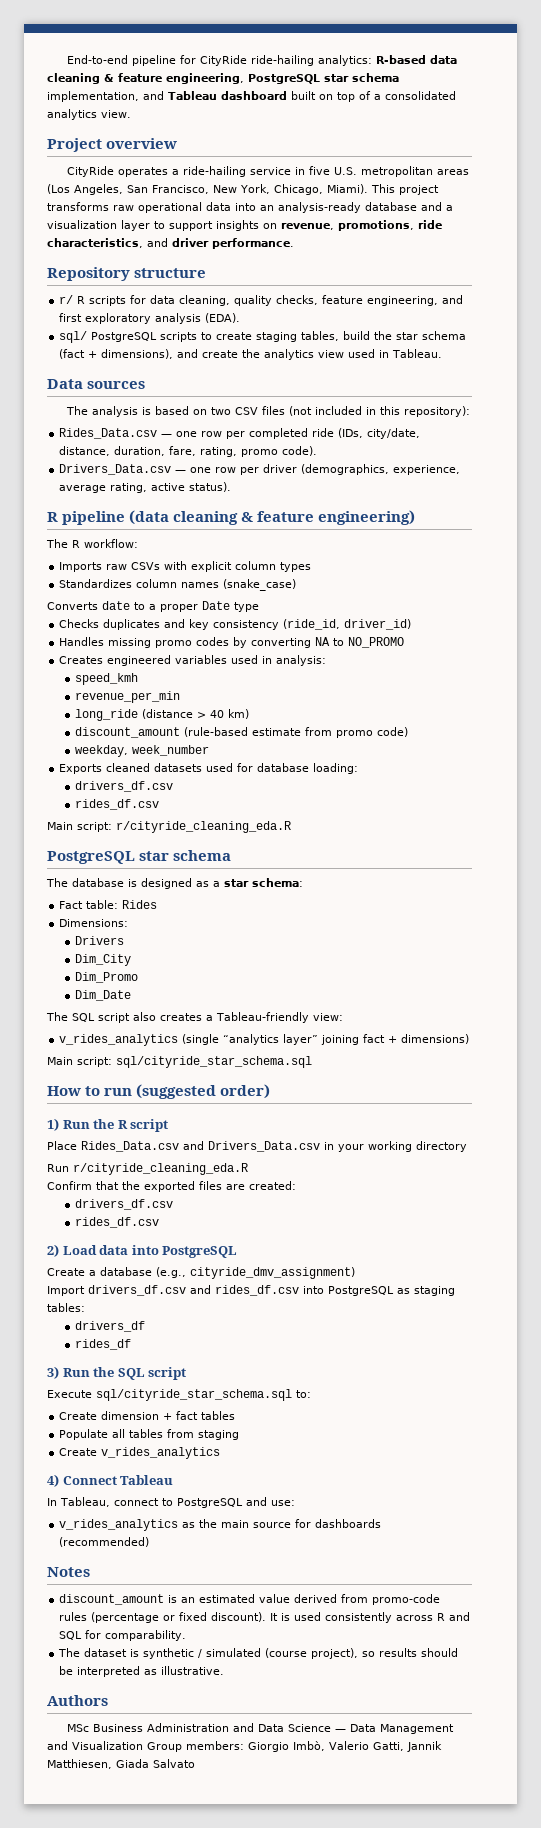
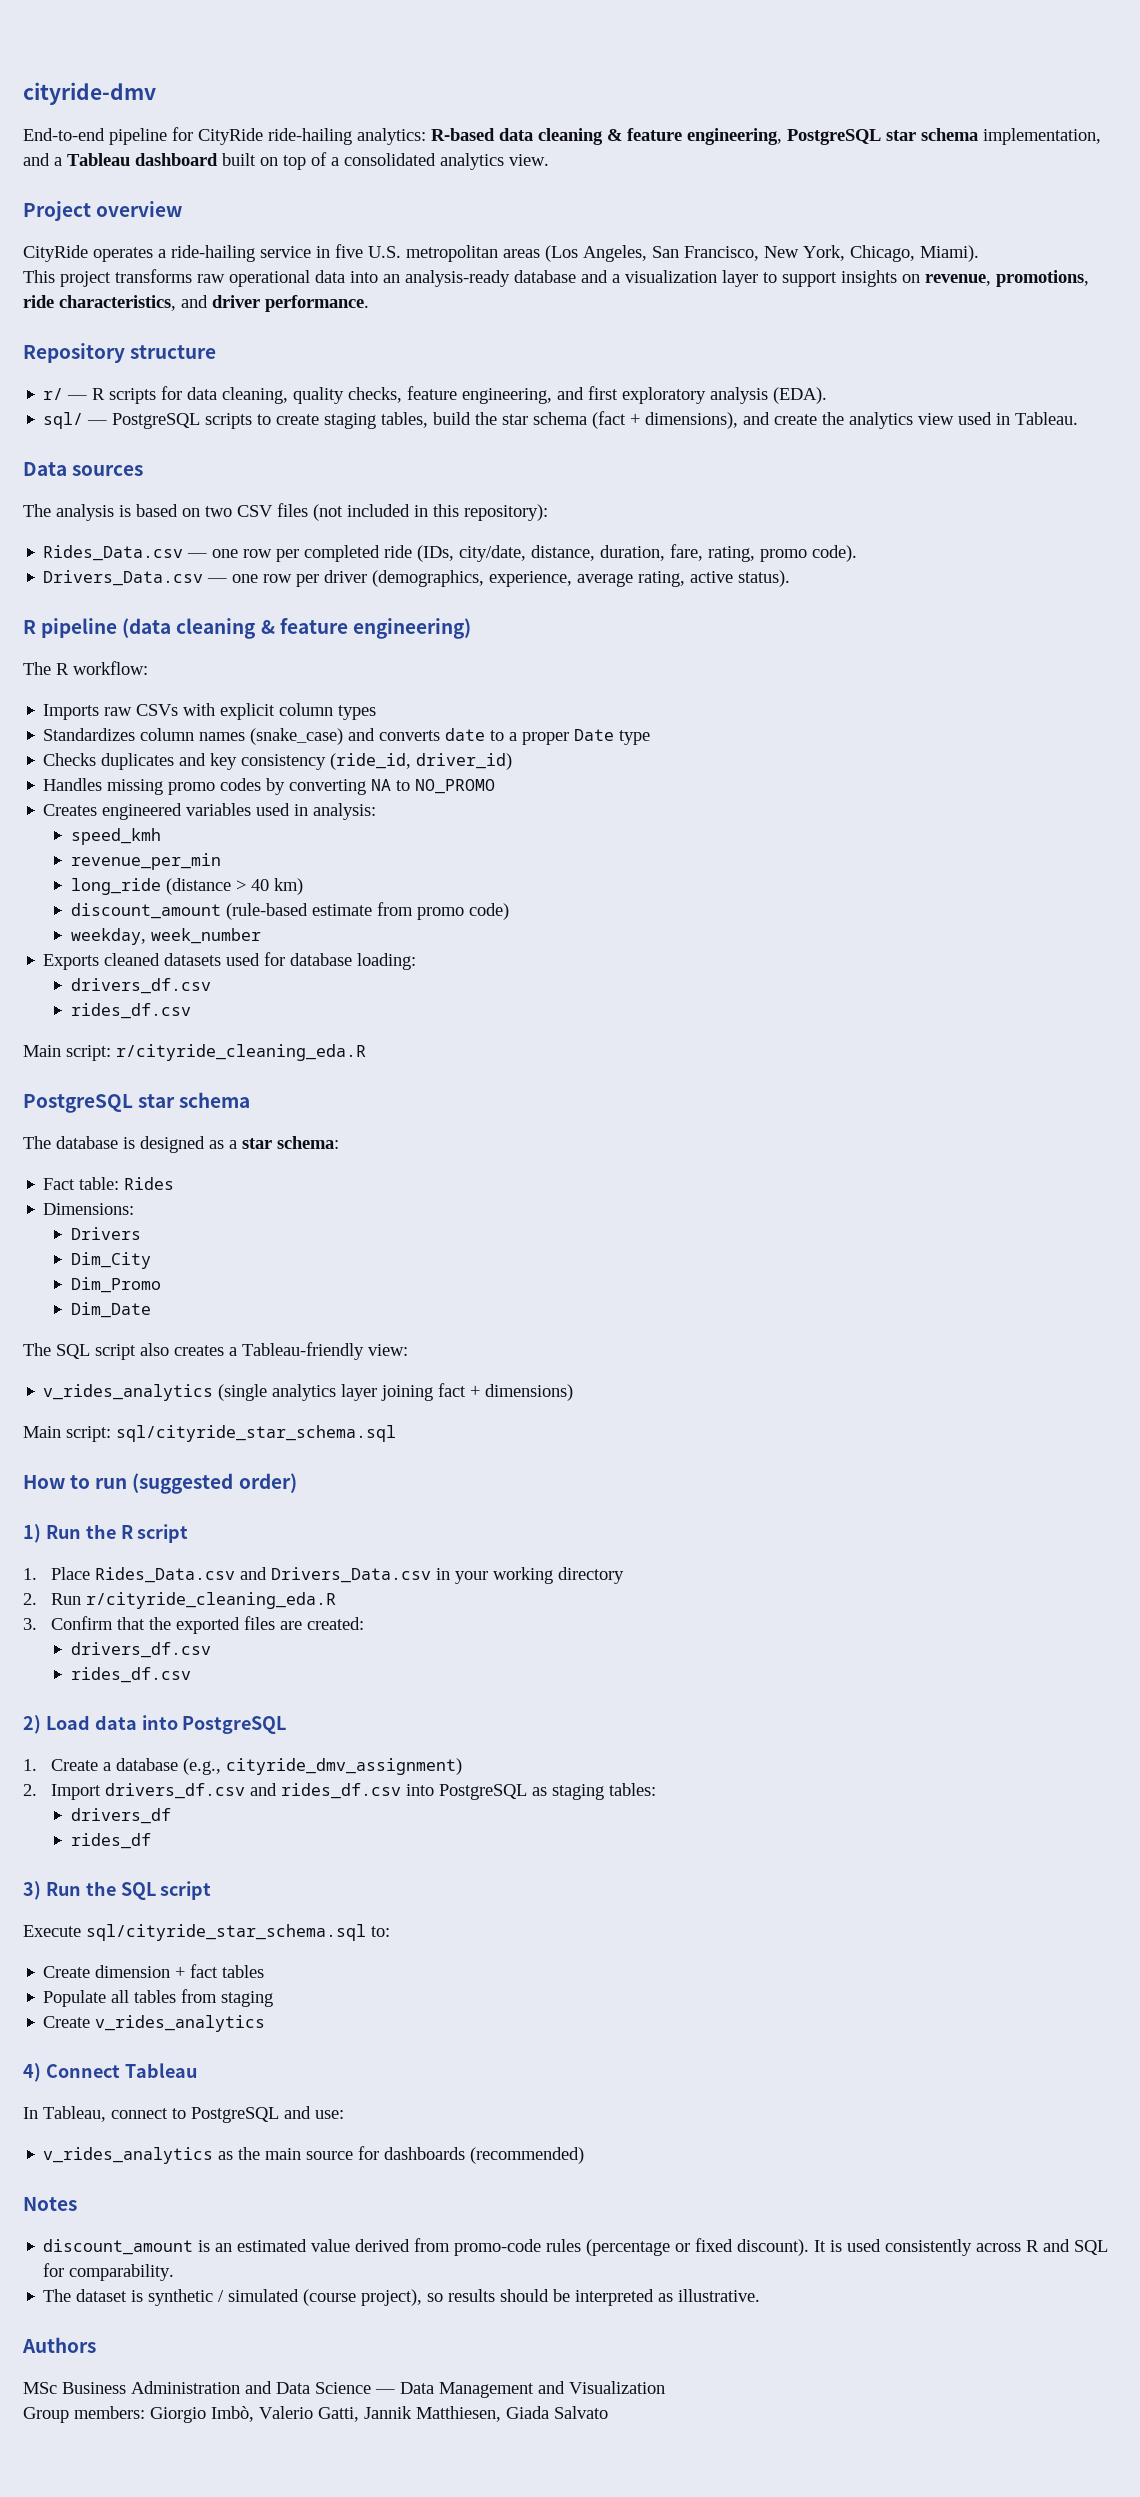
+ cityride-dmv
- End-to-end pipeline for CityRide ride-hailing analytics: R-based data cleaning & feature engineering, PostgreSQL star schema implementation, and Tableau dashboard built on top of a consolidated analytics view.
+ End-to-end pipeline for CityRide ride-hailing analytics: R-based data cleaning & feature engineering, PostgreSQL star schema implementation, and a Tableau dashboard built on top of a consolidated analytics view.
- CityRide operates a ride-hailing service in five U.S. metropolitan areas (Los Angeles, San Francisco, New York, Chicago, Miami). This project transforms raw operational data into an analysis-ready database and a visualization layer to support insights on revenue, promotions, ride characteristics, and driver performance.
+ CityRide operates a ride-hailing service in five U.S. metropolitan areas (Los Angeles, San Francisco, New York, Chicago, Miami).
+ This project transforms raw operational data into an analysis-ready database and a visualization layer to support insights on revenue, promotions, ride characteristics, and driver performance.
- r/ R scripts for data cleaning, quality checks, feature engineering, and first exploratory analysis (EDA).
+ r/ — R scripts for data cleaning, quality checks, feature engineering, and first exploratory analysis (EDA).
- sql/ PostgreSQL scripts to create staging tables, build the star schema (fact + dimensions), and create the analytics view used in Tableau.
+ sql/ — PostgreSQL scripts to create staging tables, build the star schema (fact + dimensions), and create the analytics view used in Tableau.
- Standardizes column names (snake_case)
- Converts date to a proper Date type
+ Standardizes column names (snake_case) and converts date to a proper Date type
- v_rides_analytics (single “analytics layer” joining fact + dimensions)
+ v_rides_analytics (single analytics layer joining fact + dimensions)
- Place Rides_Data.csv and Drivers_Data.csv in your working directory
+ 1. Place Rides_Data.csv and Drivers_Data.csv in your working directory
- Run r/cityride_cleaning_eda.R
+ 2. Run r/cityride_cleaning_eda.R
- Confirm that the exported files are created:
+ 3. Confirm that the exported files are created:
- Create a database (e.g., cityride_dmv_assignment)
+ 1. Create a database (e.g., cityride_dmv_assignment)
- Import drivers_df.csv and rides_df.csv into PostgreSQL as staging tables:
+ 2. Import drivers_df.csv and rides_df.csv into PostgreSQL as staging tables:
- MSc Business Administration and Data Science — Data Management and Visualization Group members: Giorgio Imbò, Valerio Gatti, Jannik Matthiesen, Giada Salvato
+ MSc Business Administration and Data Science — Data Management and Visualization
+ Group members: Giorgio Imbò, Valerio Gatti, Jannik Matthiesen, Giada Salvato

